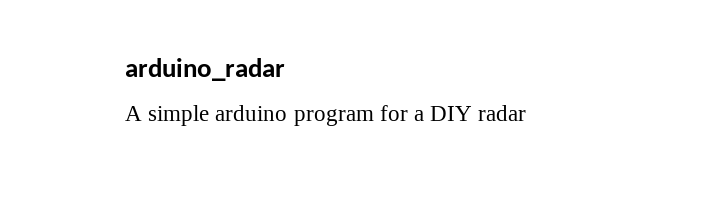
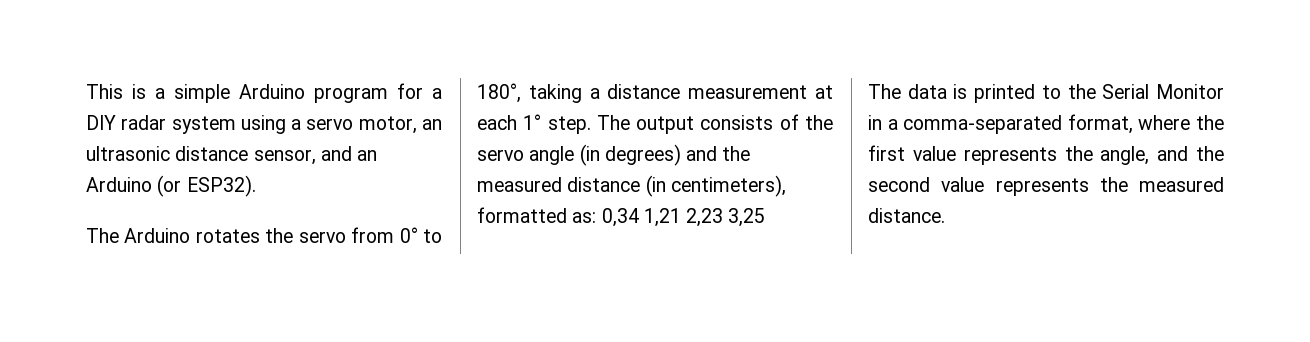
- arduino_radar
- A simple arduino program for a DIY radar
+ This is a simple Arduino program for a DIY radar system using a servo motor, an ultrasonic distance sensor, and an Arduino (or ESP32).
+ The Arduino rotates the servo from 0° to 180°, taking a distance measurement at each 1° step. The output consists of the servo angle (in degrees) and the measured distance (in centimeters), formatted as: 0,34 1,21 2,23 3,25
+ The data is printed to the Serial Monitor in a comma-separated format, where the first value represents the angle, and the second value represents the measured distance.

